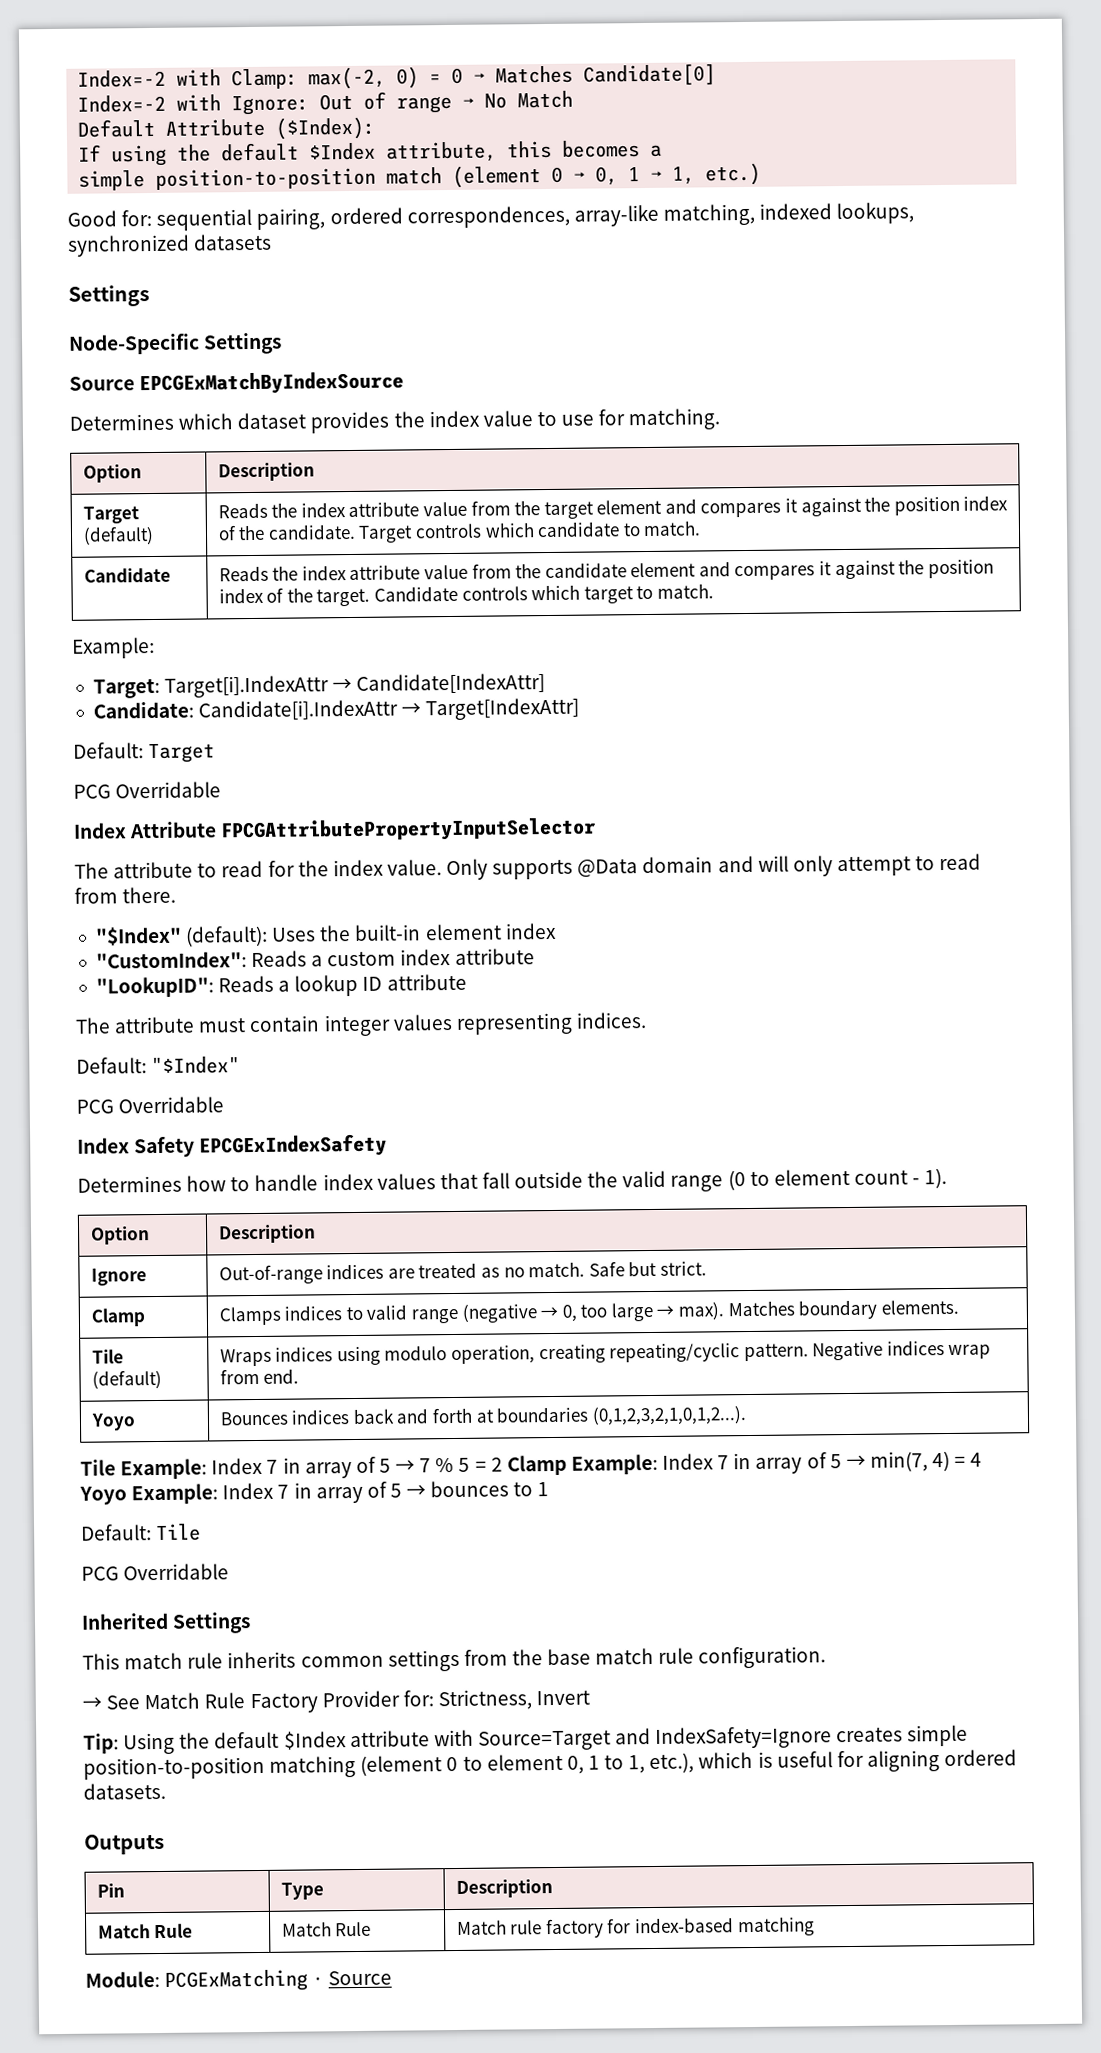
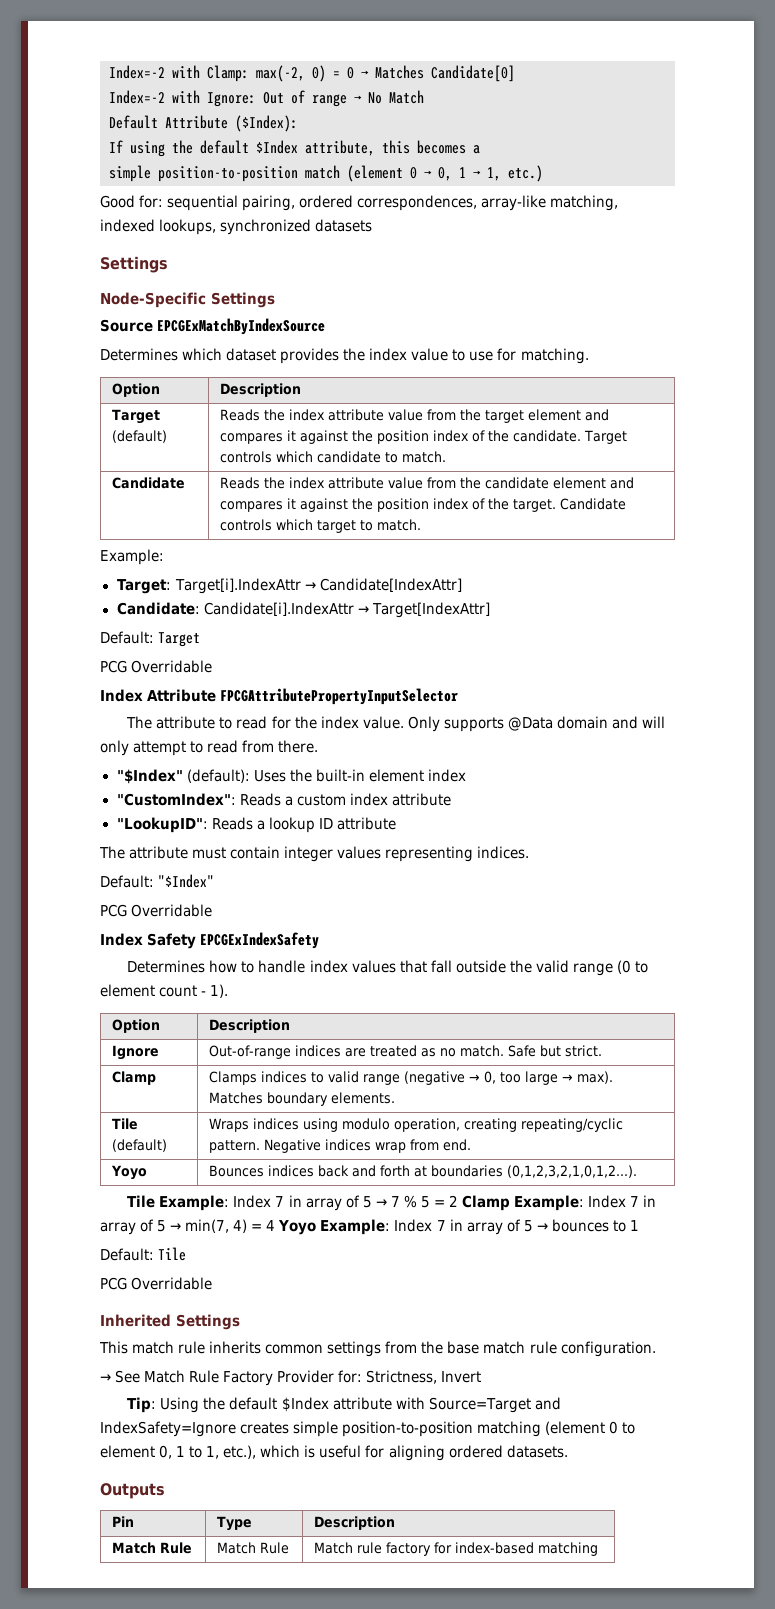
- Module: PCGExMatching · Source

